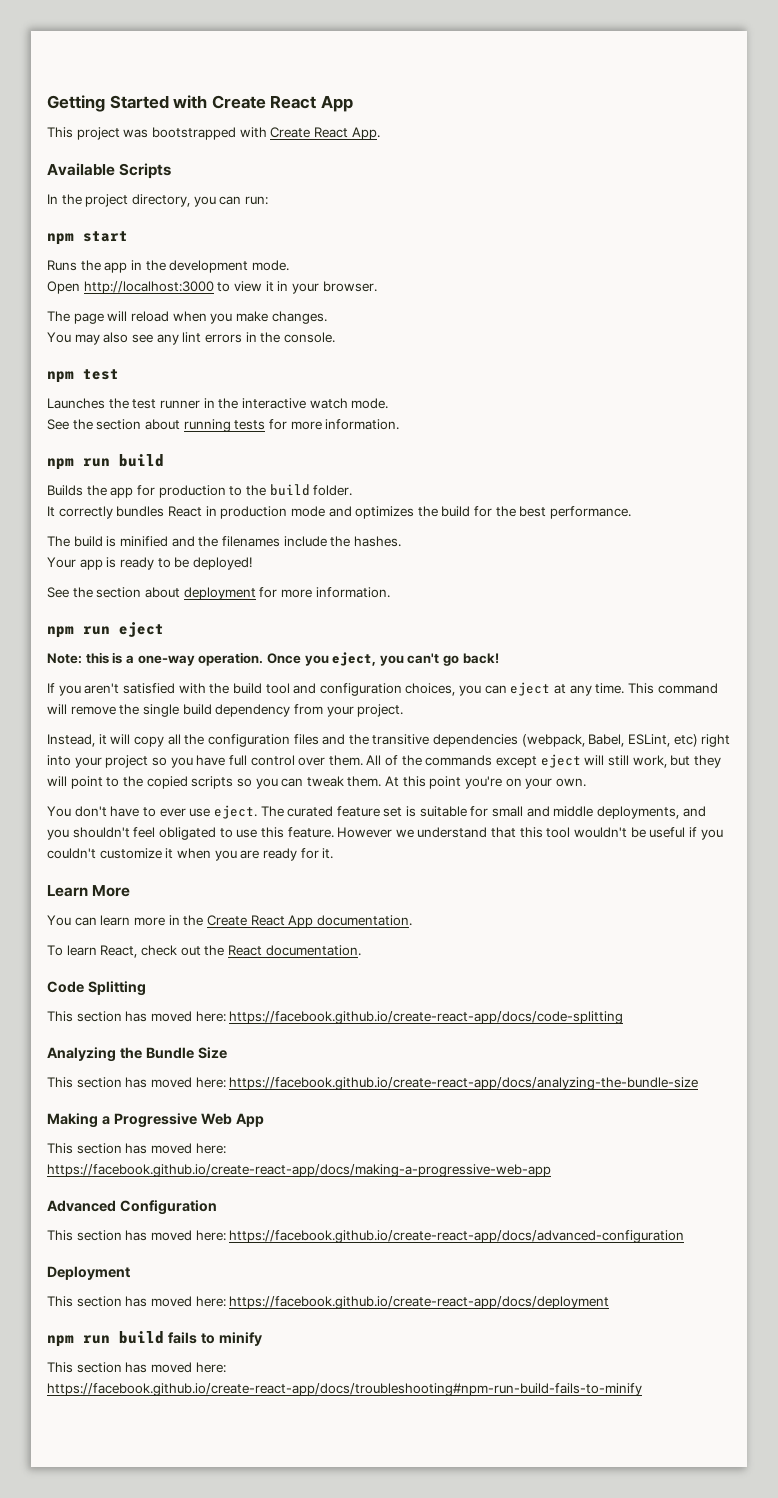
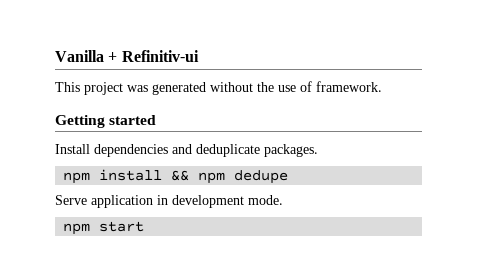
- Getting Started with Create React App
- This project was bootstrapped with Create React App.
- Available Scripts
- In the project directory, you can run:
+ Vanilla + Refinitiv-ui
+ This project was generated without the use of framework.
+ Getting started
+ Install dependencies and deduplicate packages.
+ npm install && npm dedupe
+ Serve application in development mode.
  npm start
- Runs the app in the development mode.
- Open http://localhost:3000 to view it in your browser.
- The page will reload when you make changes.
- You may also see any lint errors in the console.
- npm test
- Launches the test runner in the interactive watch mode.
- See the section about running tests for more information.
- npm run build
- Builds the app for production to the build folder.
- It correctly bundles React in production mode and optimizes the build for the best performance.
- The build is minified and the filenames include the hashes.
- Your app is ready to be deployed!
- See the section about deployment for more information.
- npm run eject
- Note: this is a one-way operation. Once you eject, you can't go back!
- If you aren't satisfied with the build tool and configuration choices, you can eject at any time. This command will remove the single build dependency from your project.
- Instead, it will copy all the configuration files and the transitive dependencies (webpack, Babel, ESLint, etc) right into your project so you have full control over them. All of the commands except eject will still work, but they will point to the copied scripts so you can tweak them. At this point you're on your own.
- You don't have to ever use eject. The curated feature set is suitable for small and middle deployments, and you shouldn't feel obligated to use this feature. However we understand that this tool wouldn't be useful if you couldn't customize it when you are ready for it.
- Learn More
- You can learn more in the Create React App documentation.
- To learn React, check out the React documentation.
- Code Splitting
- This section has moved here: https://facebook.github.io/create-react-app/docs/code-splitting
- Analyzing the Bundle Size
- This section has moved here: https://facebook.github.io/create-react-app/docs/analyzing-the-bundle-size
- Making a Progressive Web App
- This section has moved here: https://facebook.github.io/create-react-app/docs/making-a-progressive-web-app
- Advanced Configuration
- This section has moved here: https://facebook.github.io/create-react-app/docs/advanced-configuration
- Deployment
- This section has moved here: https://facebook.github.io/create-react-app/docs/deployment
- npm run build fails to minify
- This section has moved here: https://facebook.github.io/create-react-app/docs/troubleshooting#npm-run-build-fails-to-minify

